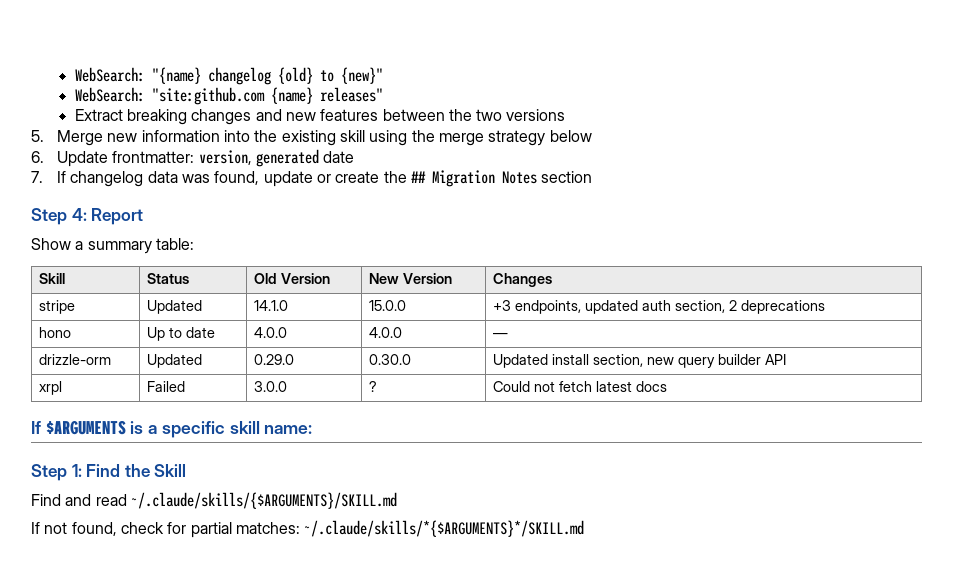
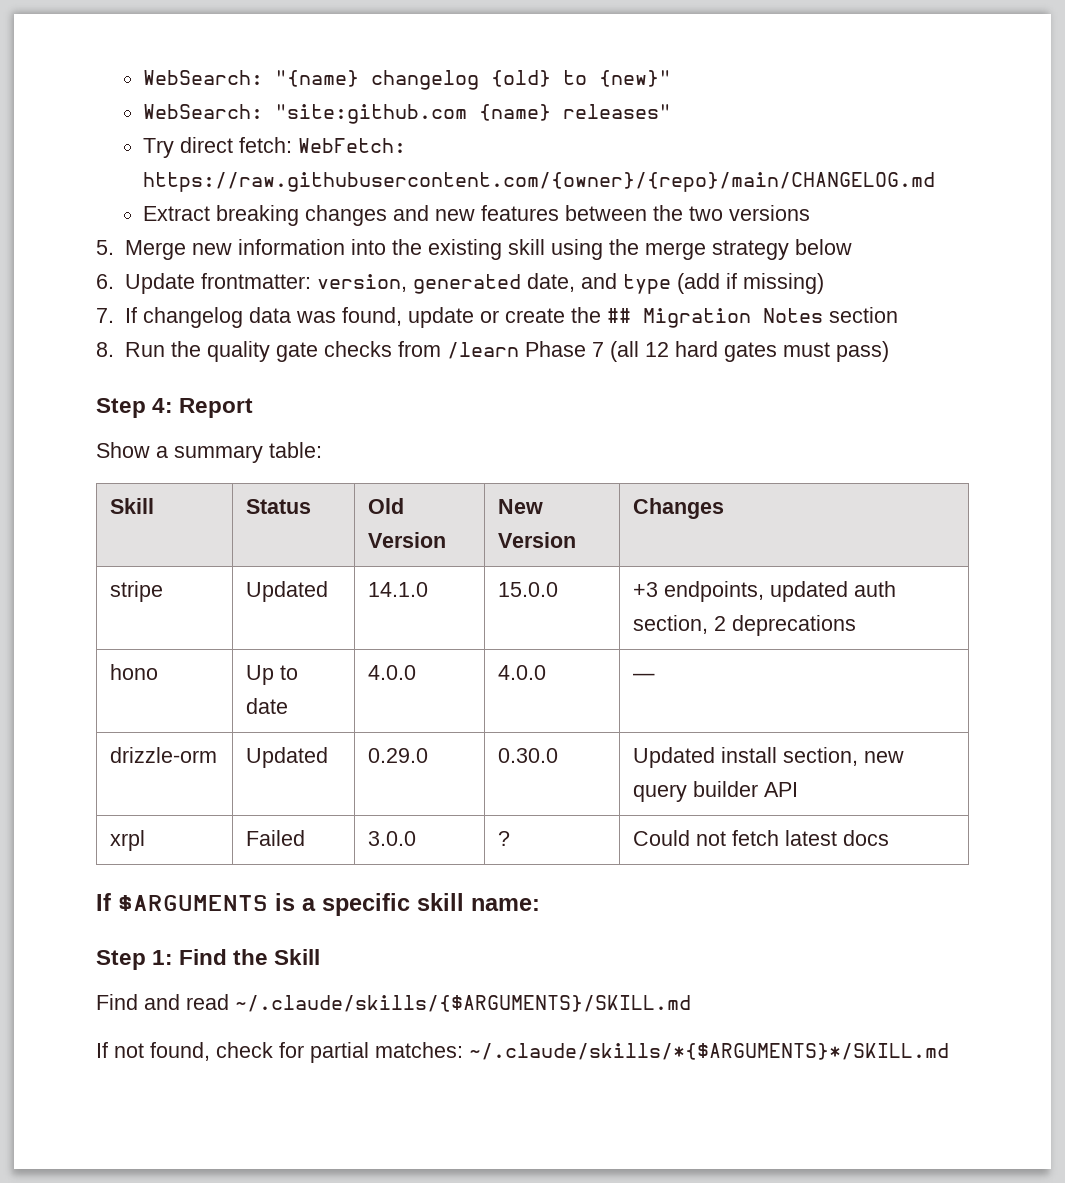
+ Try direct fetch: WebFetch: https://raw.githubusercontent.com/{owner}/{repo}/main/CHANGELOG.md
- 6. Update frontmatter: version, generated date
+ 6. Update frontmatter: version, generated date, and type (add if missing)
+ 8. Run the quality gate checks from /learn Phase 7 (all 12 hard gates must pass)

